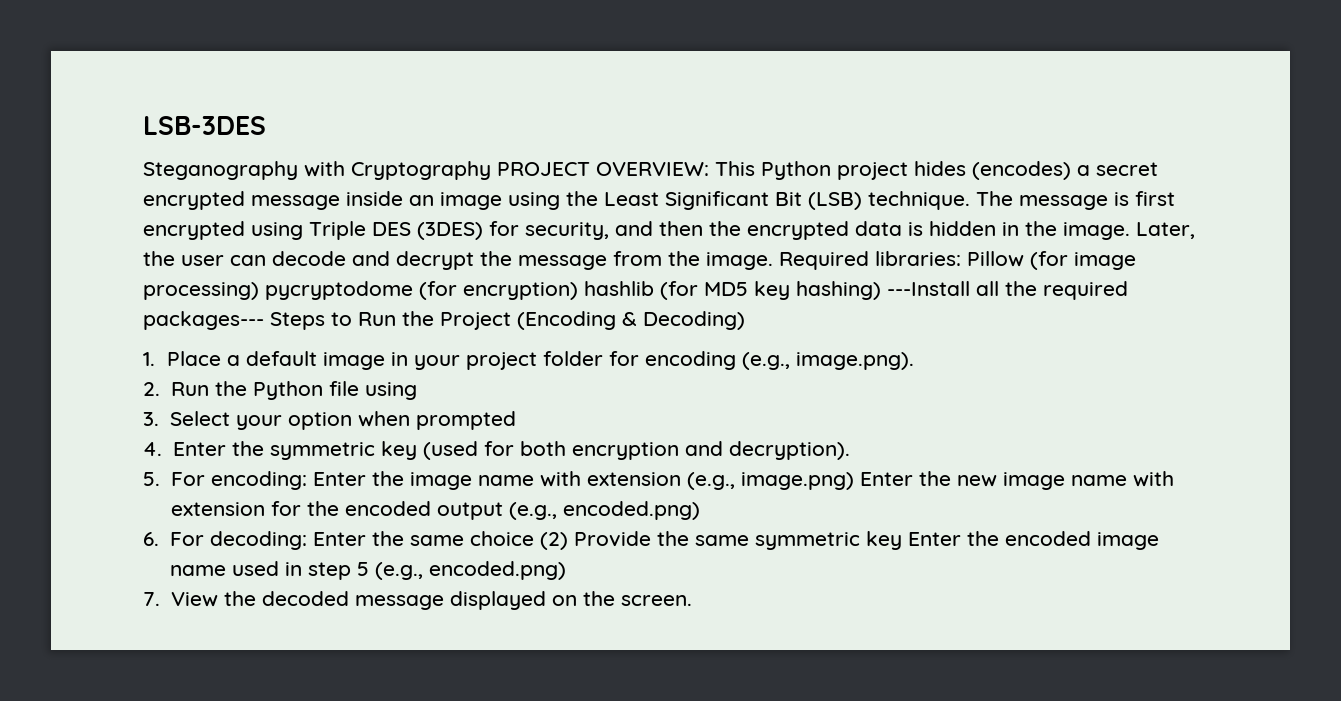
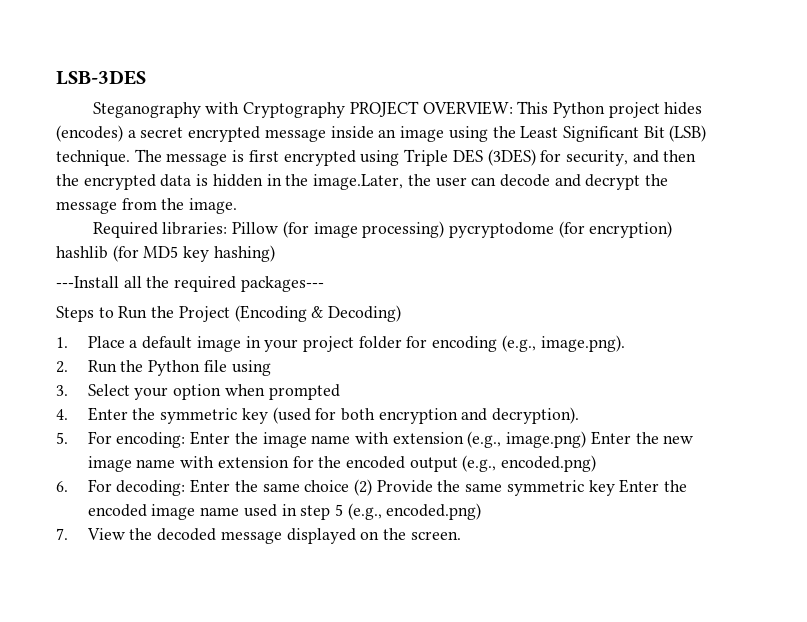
- The message is first encrypted using Triple DES (3DES) for security, and then the encrypted data is hidden in the image. Later, the user can decode and decrypt the message from the image. Required libraries: Pillow (for image processing) pycryptodome (for encryption) hashlib (for MD5 key hashing) ---Install all the required packages--- Steps to Run the Project (Encoding & Decoding)
+ The message is first encrypted using Triple DES (3DES) for security, and then the encrypted data is hidden in the image.Later, the user can decode and decrypt the message from the image.
+ Required libraries: Pillow (for image processing) pycryptodome (for encryption) hashlib (for MD5 key hashing)
+ ---Install all the required packages---
+ Steps to Run the Project (Encoding & Decoding)

